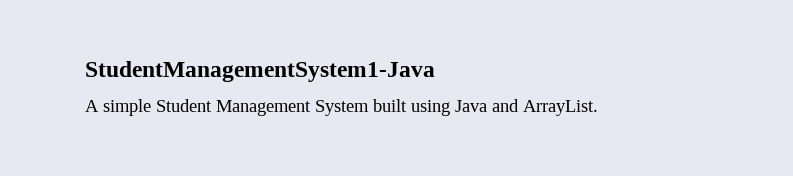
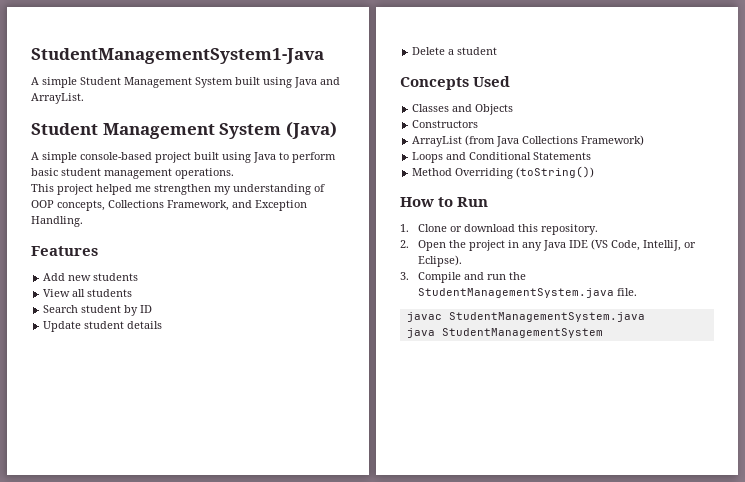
+ Student Management System (Java)
+ A simple console-based project built using Java to perform basic student management operations.
+ This project helped me strengthen my understanding of OOP concepts, Collections Framework, and Exception Handling.
+ Features
+ Add new students
+ View all students
+ Search student by ID
+ Update student details
+ Delete a student
+ Concepts Used
+ Classes and Objects
+ Constructors
+ ArrayList (from Java Collections Framework)
+ Loops and Conditional Statements
+ Method Overriding (toString())
+ How to Run
+ 1. Clone or download this repository.
+ 2. Open the project in any Java IDE (VS Code, IntelliJ, or Eclipse).
+ 3. Compile and run the StudentManagementSystem.java file.
+ javac StudentManagementSystem.java
+ java StudentManagementSystem

